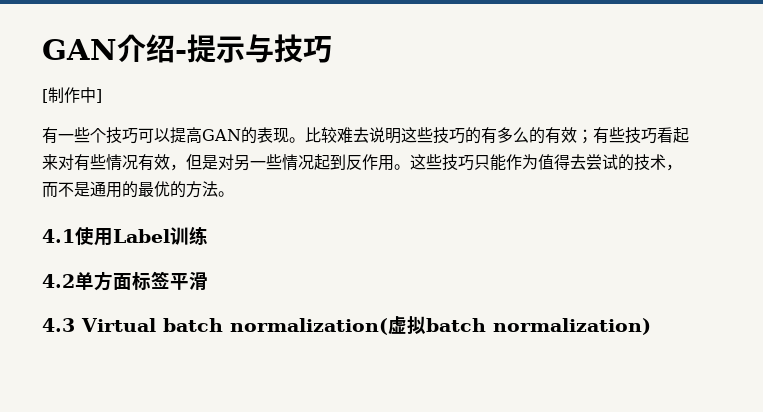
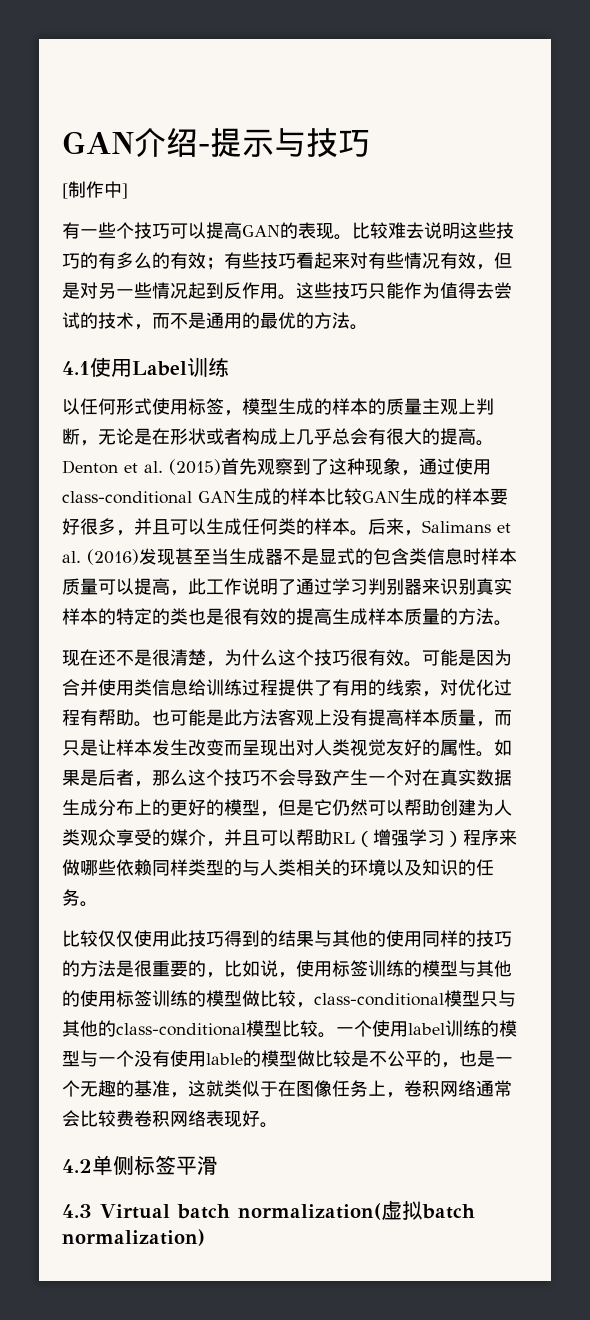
+ 以任何形式使用标签，模型生成的样本的质量主观上判断，无论是在形状或者构成上几乎总会有很大的提高。Denton et al. (2015)首先观察到了这种现象，通过使用class-conditional GAN生成的样本比较GAN生成的样本要好很多，并且可以生成任何类的样本。后来，Salimans et al. (2016)发现甚至当生成器不是显式的包含类信息时样本质量可以提高，此工作说明了通过学习判别器来识别真实样本的特定的类也是很有效的提高生成样本质量的方法。
+ 现在还不是很清楚，为什么这个技巧很有效。可能是因为合并使用类信息给训练过程提供了有用的线索，对优化过程有帮助。也可能是此方法客观上没有提高样本质量，而只是让样本发生改变而呈现出对人类视觉友好的属性。如果是后者，那么这个技巧不会导致产生一个对在真实数据生成分布上的更好的模型，但是它仍然可以帮助创建为人类观众享受的媒介，并且可以帮助RL（增强学习）程序来做哪些依赖同样类型的与人类相关的环境以及知识的任务。
+ 比较仅仅使用此技巧得到的结果与其他的使用同样的技巧的方法是很重要的，比如说，使用标签训练的模型与其他的使用标签训练的模型做比较，class-conditional模型只与其他的class-conditional模型比较。一个使用label训练的模型与一个没有使用lable的模型做比较是不公平的，也是一个无趣的基准，这就类似于在图像任务上，卷积网络通常会比较费卷积网络表现好。
- 4.2单方面标签平滑
+ 4.2单侧标签平滑

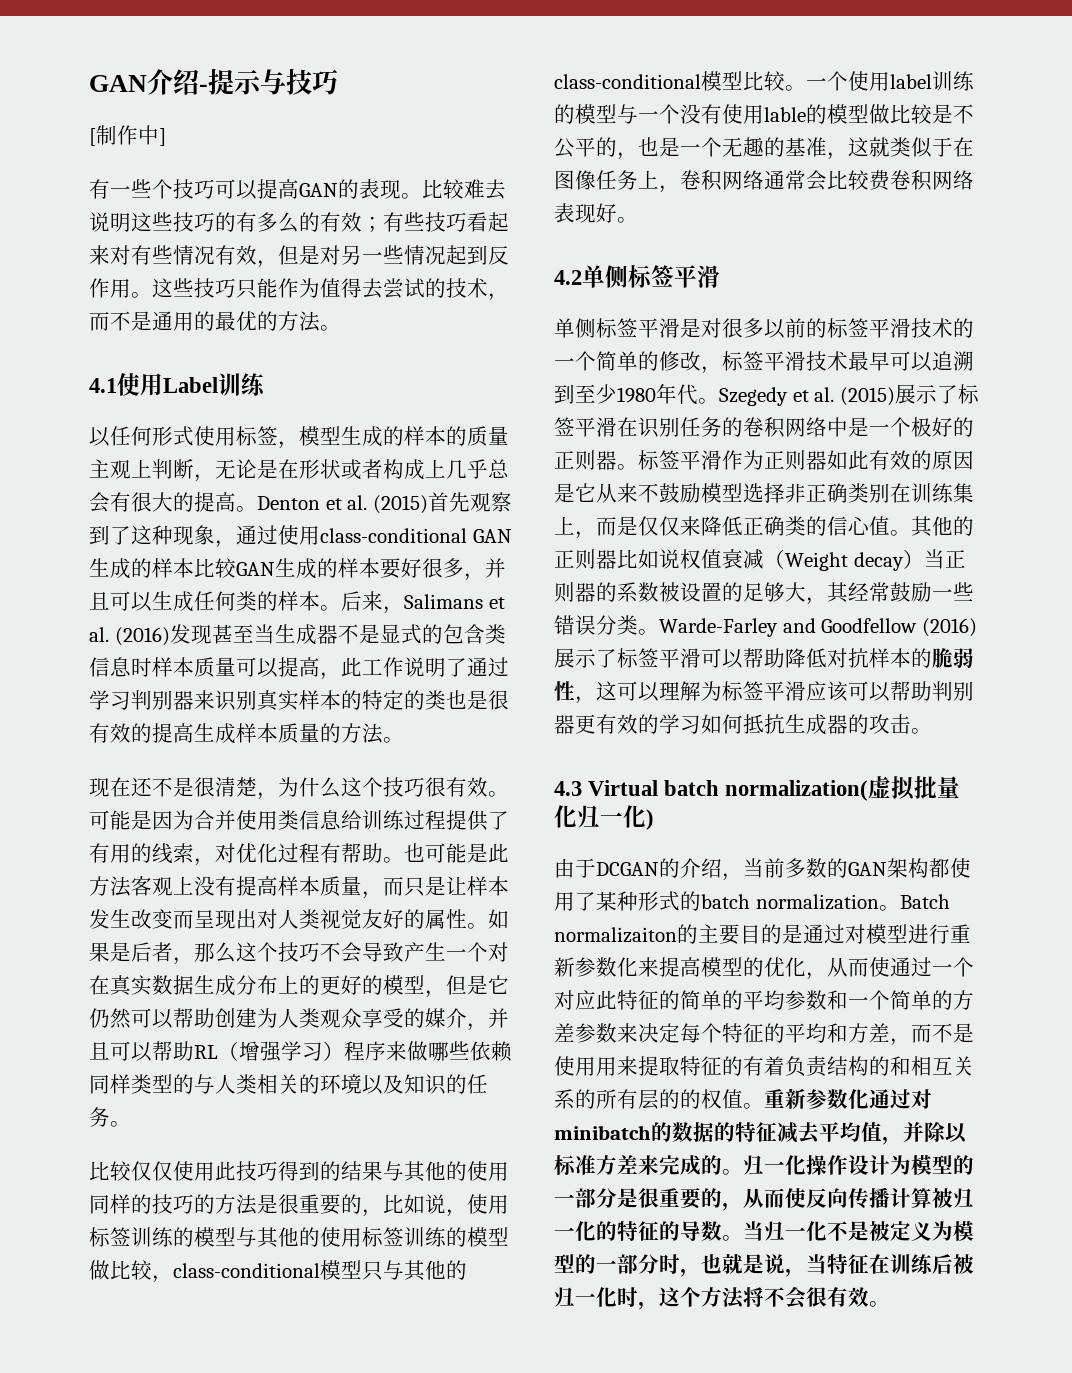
+ 单侧标签平滑是对很多以前的标签平滑技术的一个简单的修改，标签平滑技术最早可以追溯到至少1980年代。Szegedy et al. (2015)展示了标签平滑在识别任务的卷积网络中是一个极好的正则器。标签平滑作为正则器如此有效的原因是它从来不鼓励模型选择非正确类别在训练集上，而是仅仅来降低正确类的信心值。其他的正则器比如说权值衰减（Weight decay）当正则器的系数被设置的足够大，其经常鼓励一些错误分类。Warde-Farley and Goodfellow (2016)展示了标签平滑可以帮助降低对抗样本的脆弱性，这可以理解为标签平滑应该可以帮助判别器更有效的学习如何抵抗生成器的攻击。
- 4.3 Virtual batch normalization(虚拟batch normalization)
+ 4.3 Virtual batch normalization(虚拟批量化归一化)
+ 由于DCGAN的介绍，当前多数的GAN架构都使用了某种形式的batch normalization。Batch normalizaiton的主要目的是通过对模型进行重新参数化来提高模型的优化，从而使通过一个对应此特征的简单的平均参数和一个简单的方差参数来决定每个特征的平均和方差，而不是使用用来提取特征的有着负责结构的和相互关系的所有层的的权值。重新参数化通过对minibatch的数据的特征减去平均值，并除以标准方差来完成的。归一化操作设计为模型的一部分是很重要的，从而使反向传播计算被归一化的特征的导数。当归一化不是被定义为模型的一部分时，也就是说，当特征在训练后被归一化时，这个方法将不会很有效。

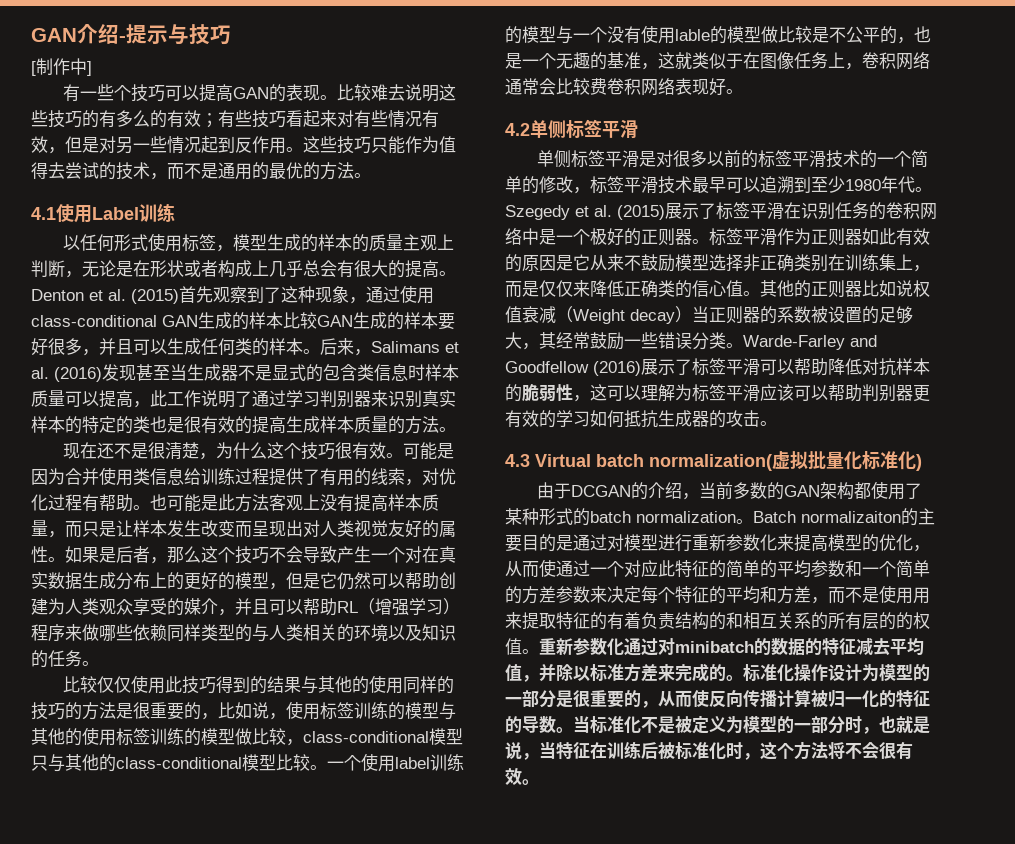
- 4.3 Virtual batch normalization(虚拟批量化归一化)
+ 4.3 Virtual batch normalization(虚拟批量化标准化)
- 归一化操作设计为模型的一部分是很重要的，从而使反向传播计算被归一化的特征的导数。
+ 标准化操作设计为模型的一部分是很重要的，从而使反向传播计算被归一化的特征的导数。
- 当归一化不是被定义为模型的一部分时，也就是说，当特征在训练后被归一化时，这个方法将不会很有效。
+ 当标准化不是被定义为模型的一部分时，也就是说，当特征在训练后被标准化时，这个方法将不会很有效。

